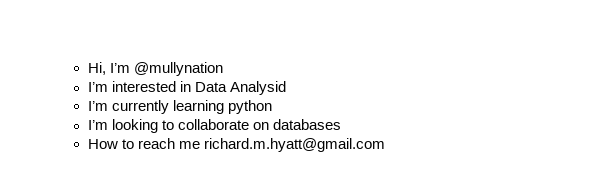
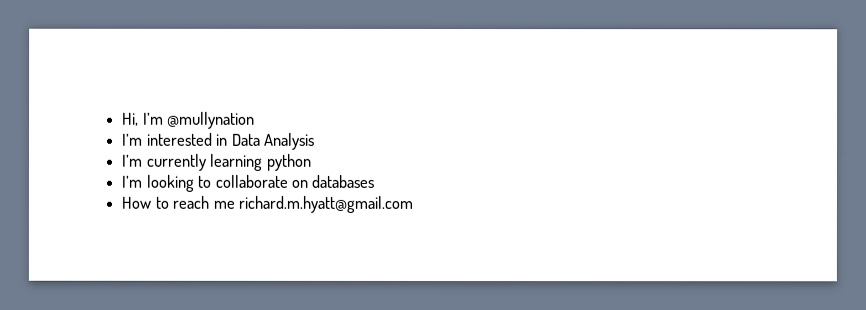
- I’m interested in Data Analysid
+ I’m interested in Data Analysis

